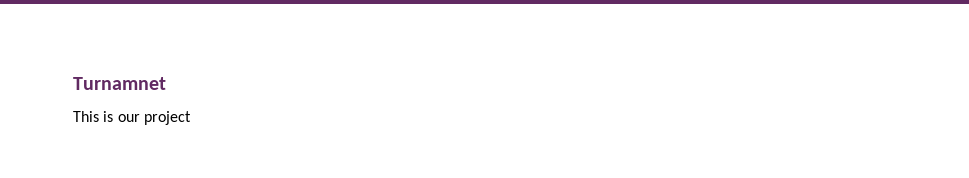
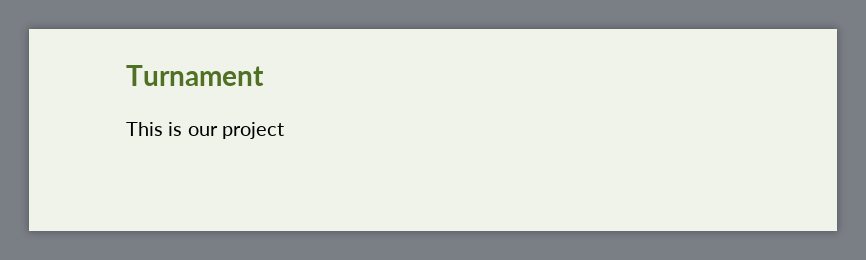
- Turnamnet
+ Turnament

